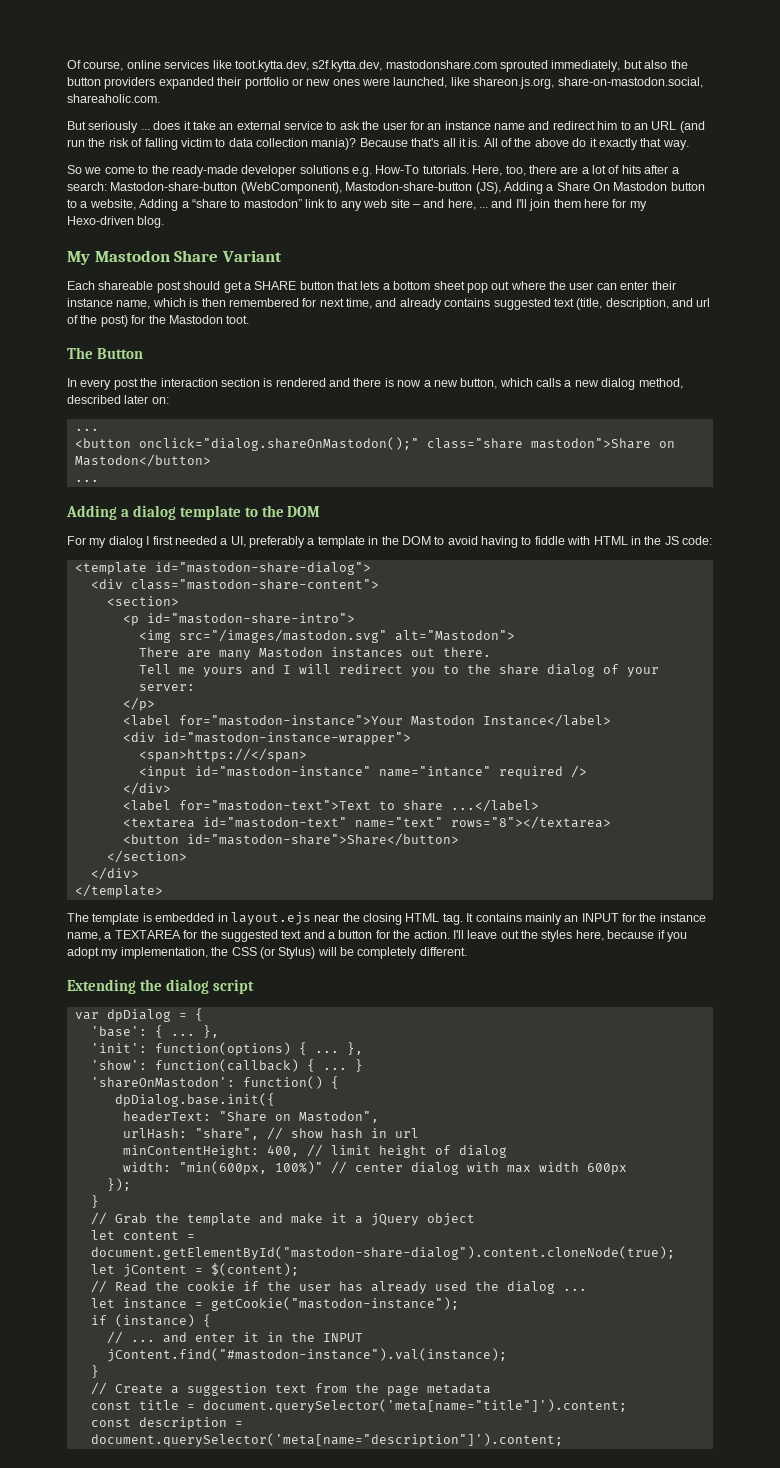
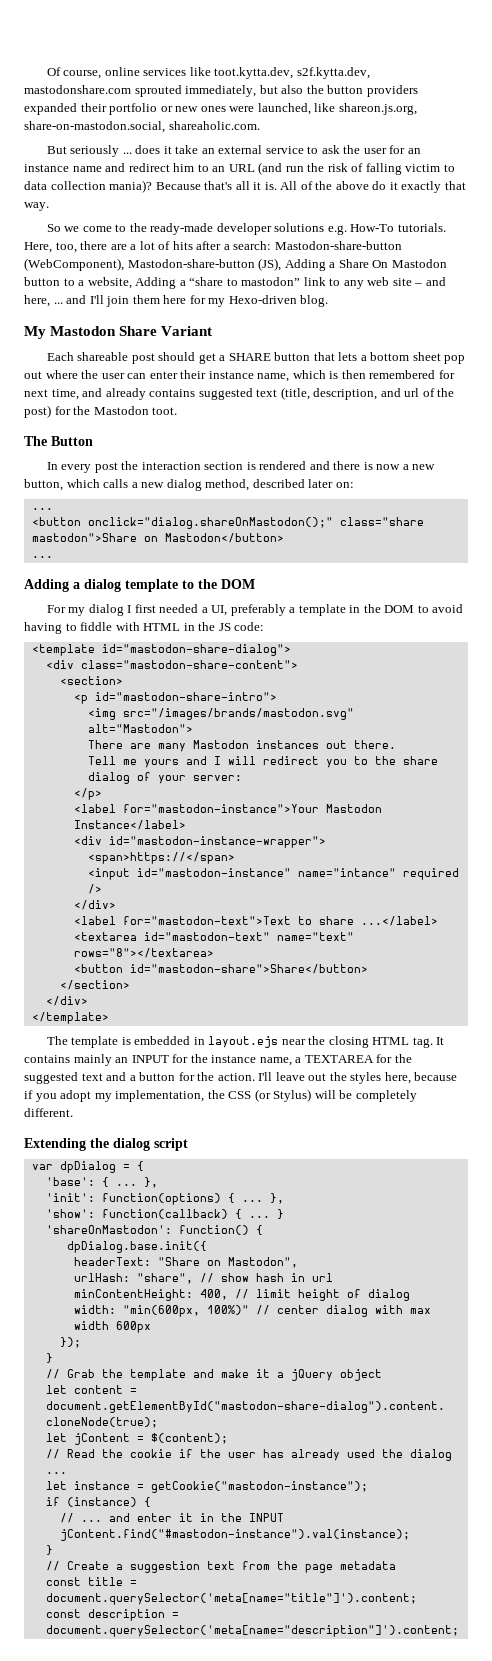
- <img src="/images/mastodon.svg" alt="Mastodon">
+ <img src="/images/brands/mastodon.svg" alt="Mastodon">

